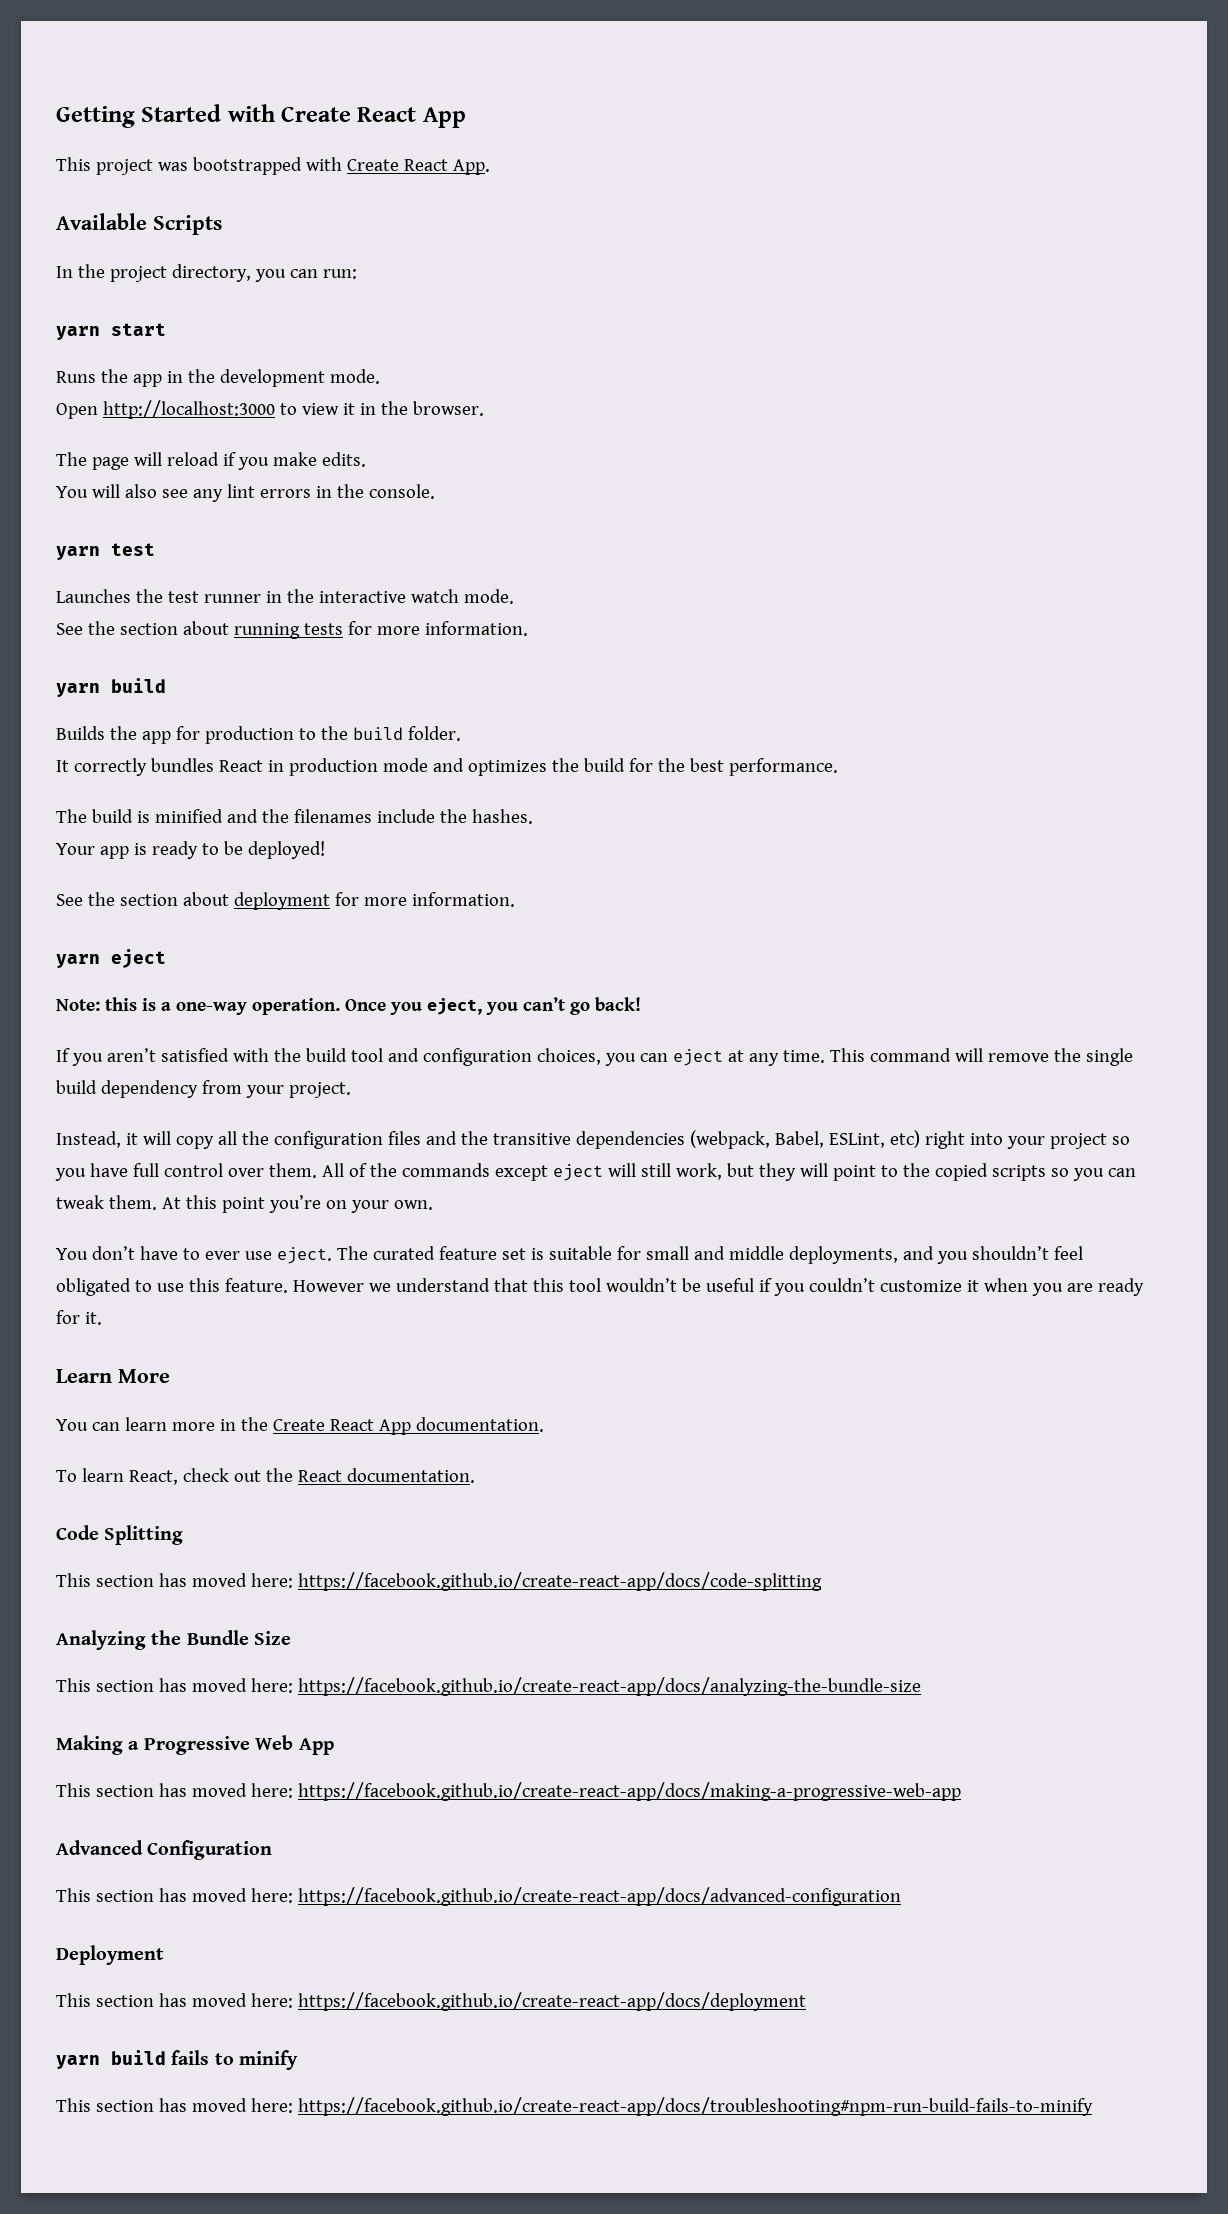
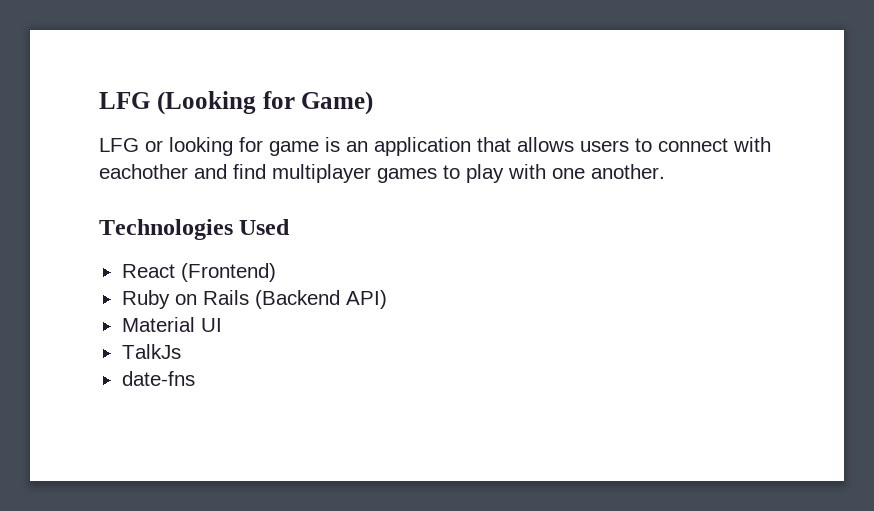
- Getting Started with Create React App
- This project was bootstrapped with Create React App.
- Available Scripts
- In the project directory, you can run:
- yarn start
- Runs the app in the development mode.
- Open http://localhost:3000 to view it in the browser.
- The page will reload if you make edits.
- You will also see any lint errors in the console.
- yarn test
- Launches the test runner in the interactive watch mode.
- See the section about running tests for more information.
- yarn build
- Builds the app for production to the build folder.
- It correctly bundles React in production mode and optimizes the build for the best performance.
- The build is minified and the filenames include the hashes.
- Your app is ready to be deployed!
- See the section about deployment for more information.
- yarn eject
- Note: this is a one-way operation. Once you eject, you can’t go back!
- If you aren’t satisfied with the build tool and configuration choices, you can eject at any time. This command will remove the single build dependency from your project.
- Instead, it will copy all the configuration files and the transitive dependencies (webpack, Babel, ESLint, etc) right into your project so you have full control over them. All of the commands except eject will still work, but they will point to the copied scripts so you can tweak them. At this point you’re on your own.
- You don’t have to ever use eject. The curated feature set is suitable for small and middle deployments, and you shouldn’t feel obligated to use this feature. However we understand that this tool wouldn’t be useful if you couldn’t customize it when you are ready for it.
- Learn More
- You can learn more in the Create React App documentation.
- To learn React, check out the React documentation.
- Code Splitting
- This section has moved here: https://facebook.github.io/create-react-app/docs/code-splitting
- Analyzing the Bundle Size
- This section has moved here: https://facebook.github.io/create-react-app/docs/analyzing-the-bundle-size
- Making a Progressive Web App
- This section has moved here: https://facebook.github.io/create-react-app/docs/making-a-progressive-web-app
- Advanced Configuration
- This section has moved here: https://facebook.github.io/create-react-app/docs/advanced-configuration
- Deployment
- This section has moved here: https://facebook.github.io/create-react-app/docs/deployment
- yarn build fails to minify
- This section has moved here: https://facebook.github.io/create-react-app/docs/troubleshooting#npm-run-build-fails-to-minify
+ LFG (Looking for Game)
+ LFG or looking for game is an application that allows users to connect with eachother and find multiplayer games to play with one another.
+ Technologies Used
+ React (Frontend)
+ Ruby on Rails (Backend API)
+ Material UI
+ TalkJs
+ date-fns

